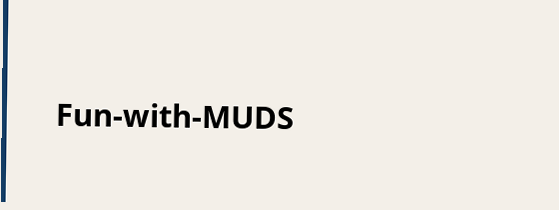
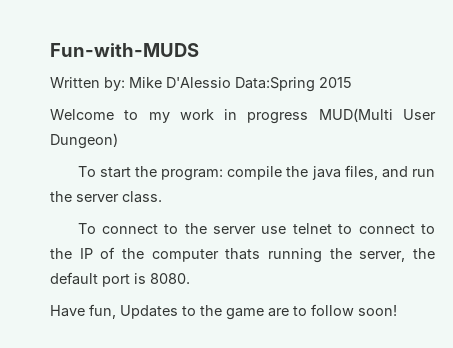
+ Written by: Mike D'Alessio Data:Spring 2015
+ Welcome to my work in progress MUD(Multi User Dungeon)
+ To start the program: compile the java files, and run the server class.
+ To connect to the server use telnet to connect to the IP of the computer thats running the server, the default port is 8080.
+ Have fun, Updates to the game are to follow soon!

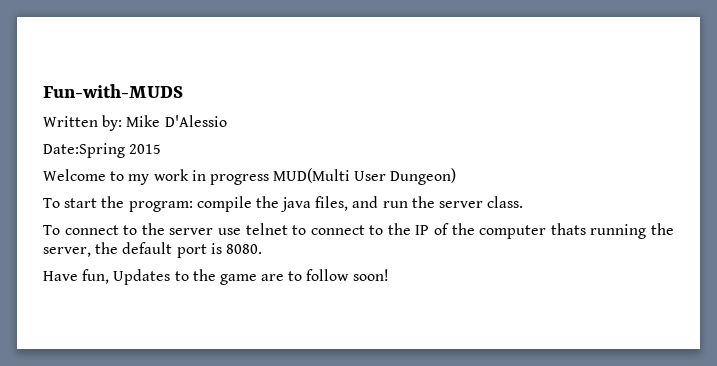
- Written by: Mike D'Alessio Data:Spring 2015
+ Written by: Mike D'Alessio
+ Date:Spring 2015

